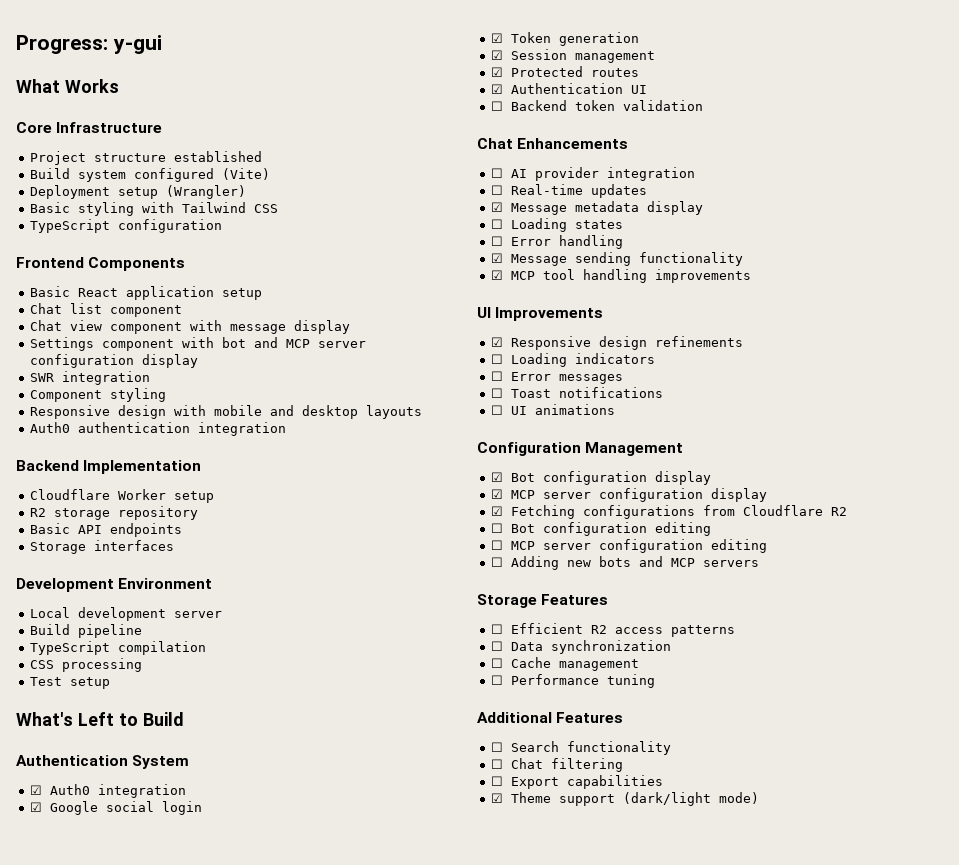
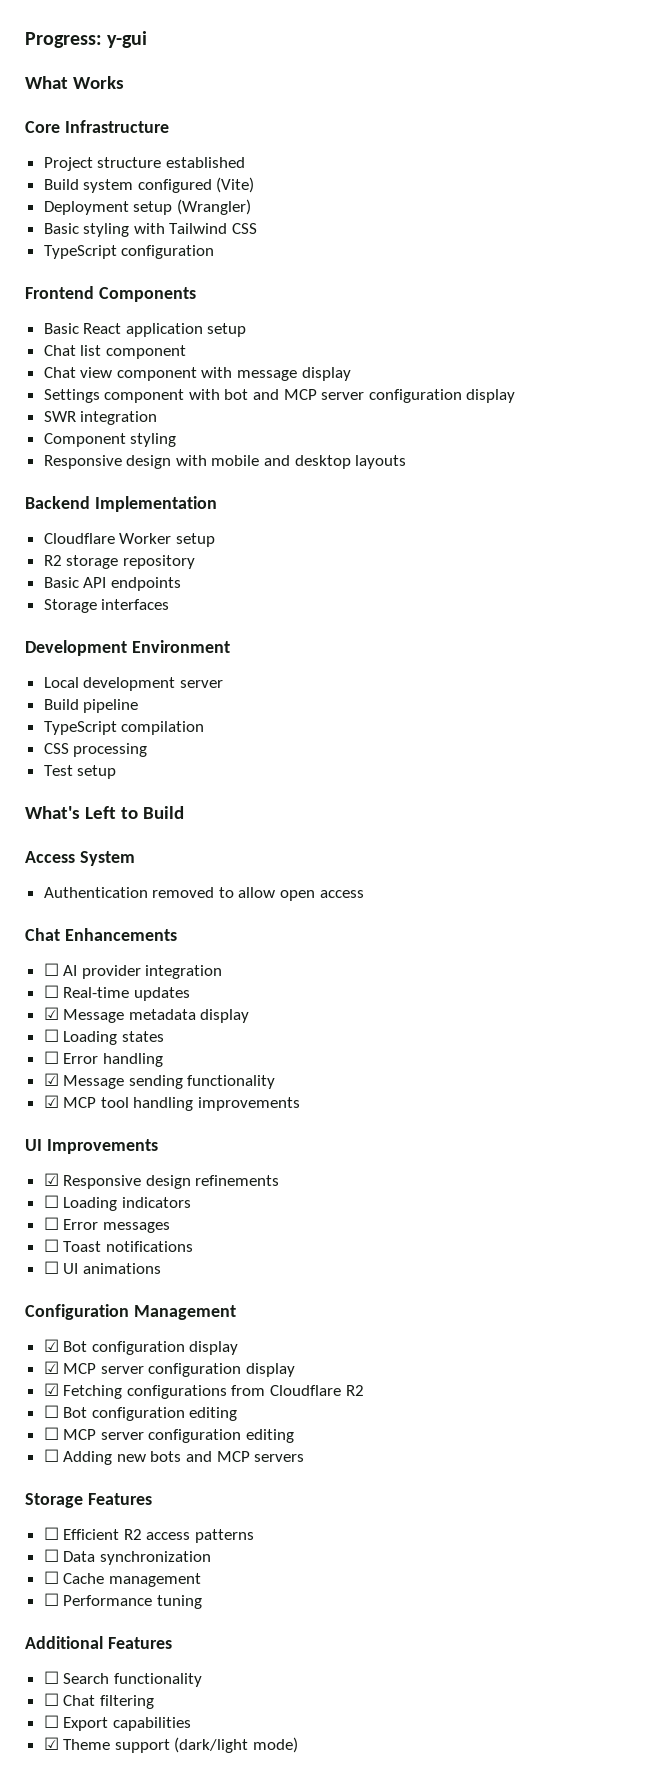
- Auth0 authentication integration
- Authentication System
+ Access System
- ☑ Auth0 integration
- ☑ Google social login
- ☑ Token generation
- ☑ Session management
- ☑ Protected routes
- ☑ Authentication UI
- ☐ Backend token validation
+ Authentication removed to allow open access

